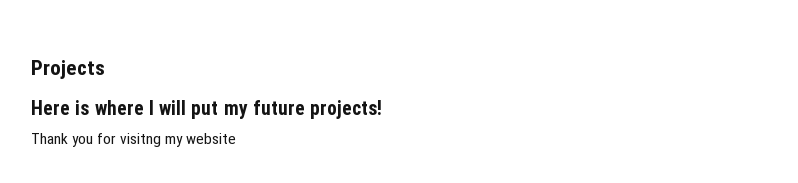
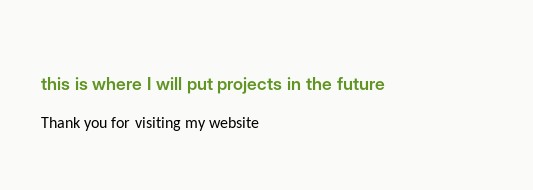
- Projects
- Here is where I will put my future projects!
+ this is where I will put projects in the future
- Thank you for visitng my website
+ Thank you for visiting my website

